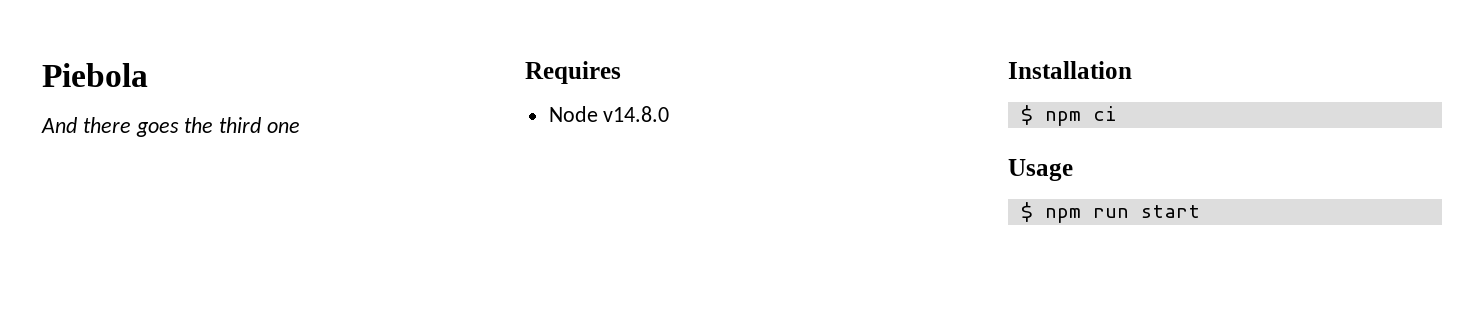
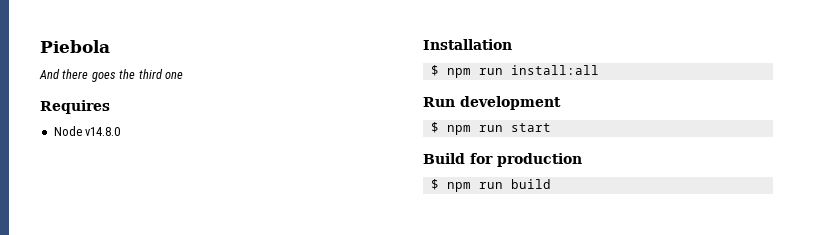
- $ npm ci
- Usage
+ $ npm run install:all
+ Run development
+ Build for production
+ $ npm run build

